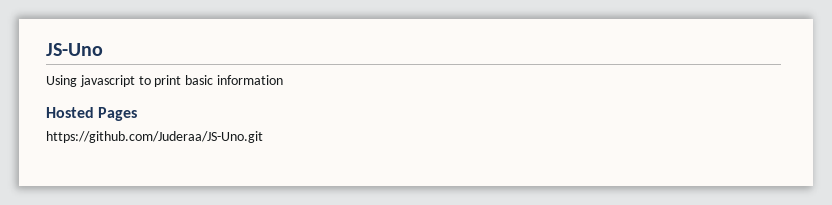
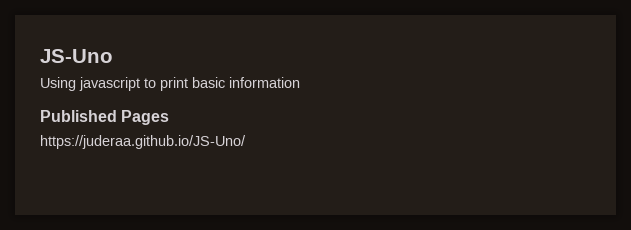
- Hosted Pages
+ Published Pages
- https://github.com/Juderaa/JS-Uno.git
+ https://juderaa.github.io/JS-Uno/

